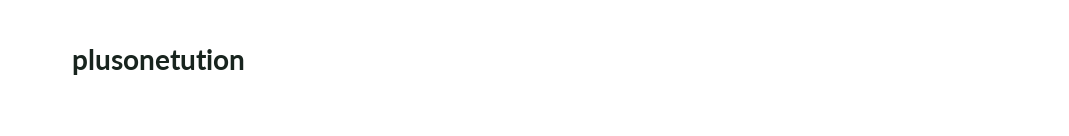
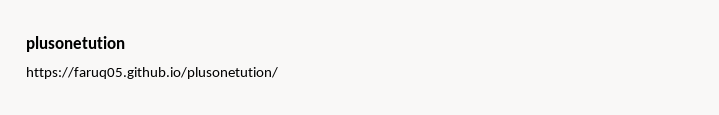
+ https://faruq05.github.io/plusonetution/

